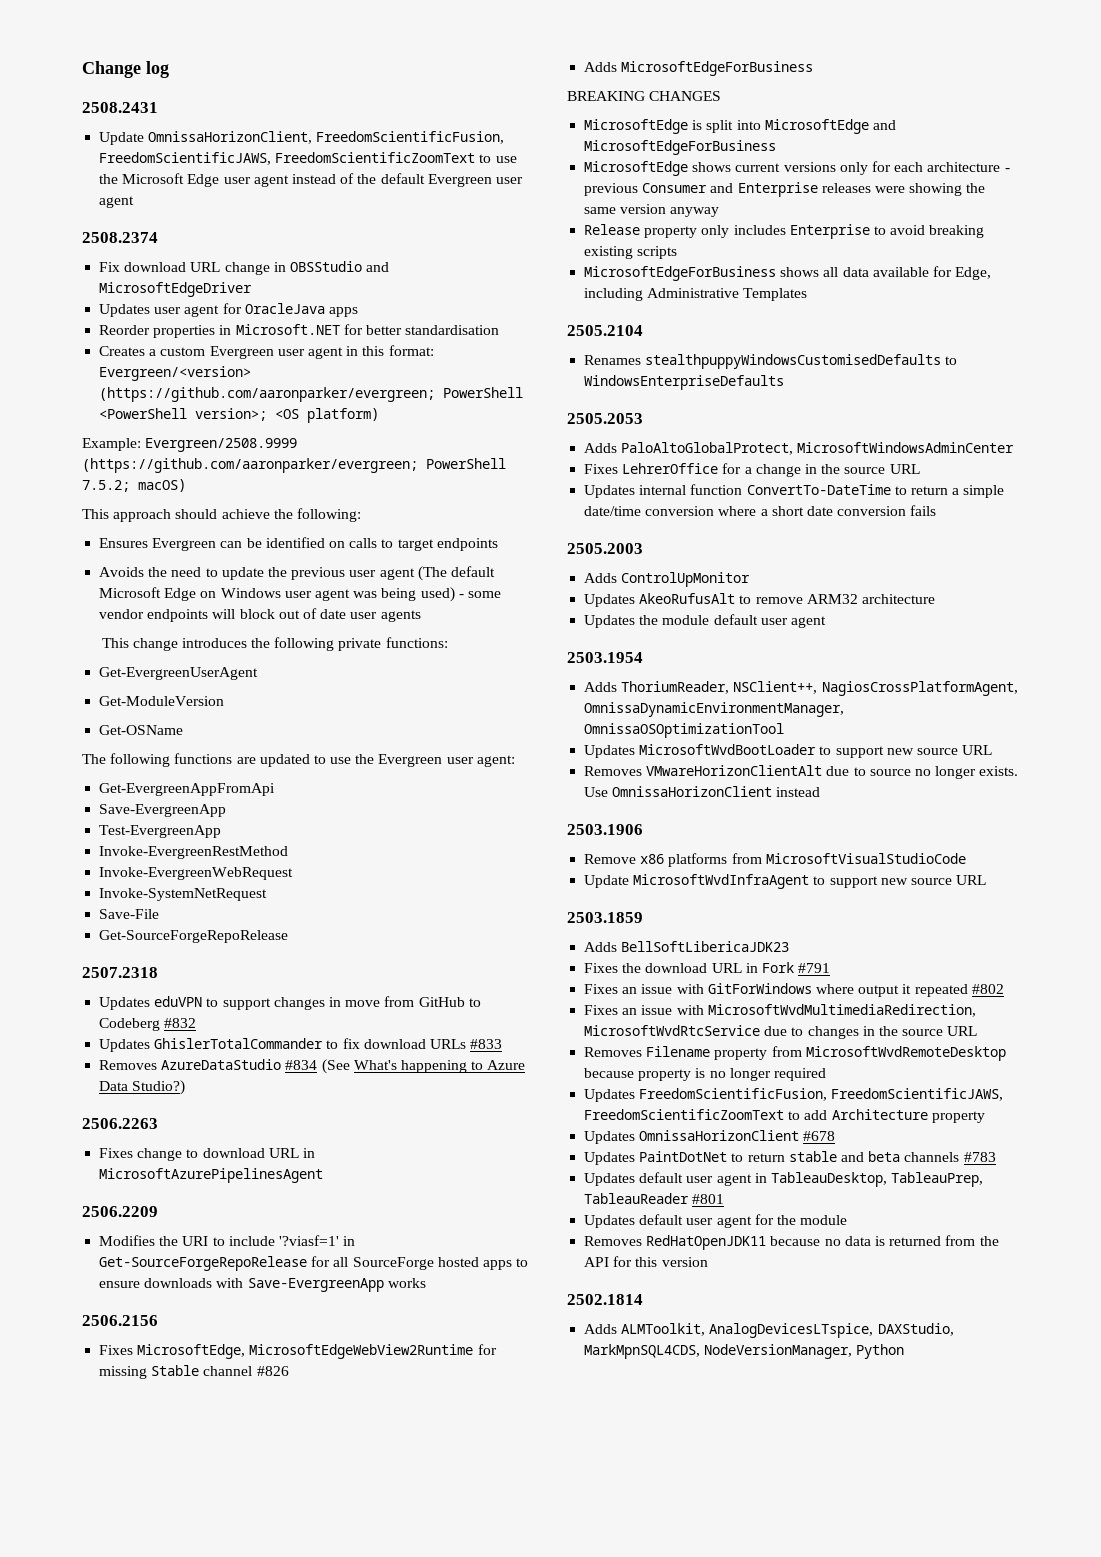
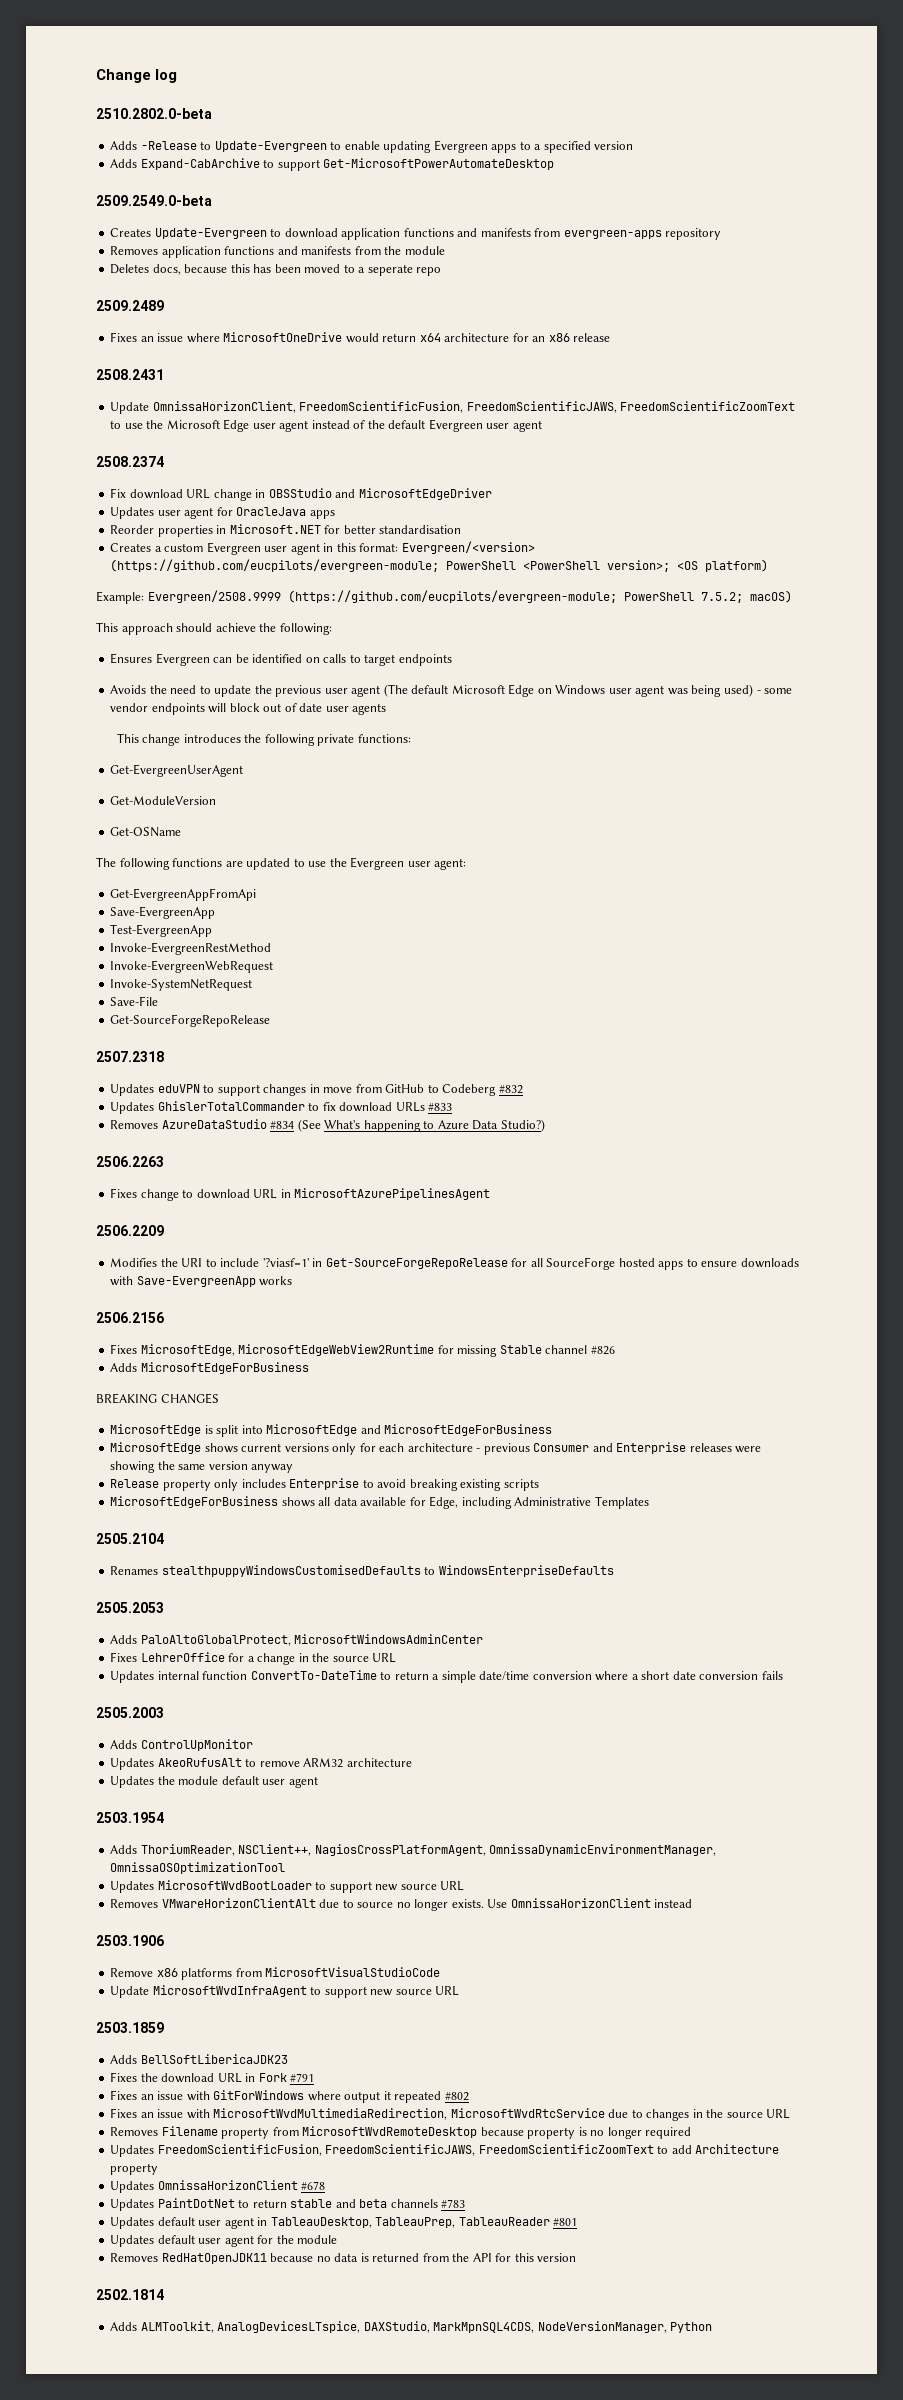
+ 2510.2802.0-beta
+ Adds -Release to Update-Evergreen to enable updating Evergreen apps to a specified version
+ Adds Expand-CabArchive to support Get-MicrosoftPowerAutomateDesktop
+ 2509.2549.0-beta
+ Creates Update-Evergreen to download application functions and manifests from evergreen-apps repository
+ Removes application functions and manifests from the module
+ Deletes docs, because this has been moved to a seperate repo
+ 2509.2489
+ Fixes an issue where MicrosoftOneDrive would return x64 architecture for an x86 release
- Creates a custom Evergreen user agent in this format: Evergreen/<version> (https://github.com/aaronparker/evergreen; PowerShell <PowerShell version>; <OS platform)
+ Creates a custom Evergreen user agent in this format: Evergreen/<version> (https://github.com/eucpilots/evergreen-module; PowerShell <PowerShell version>; <OS platform)
- Example: Evergreen/2508.9999 (https://github.com/aaronparker/evergreen; PowerShell 7.5.2; macOS)
+ Example: Evergreen/2508.9999 (https://github.com/eucpilots/evergreen-module; PowerShell 7.5.2; macOS)

